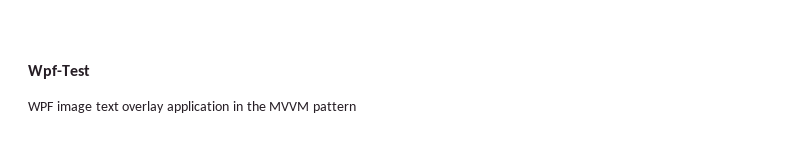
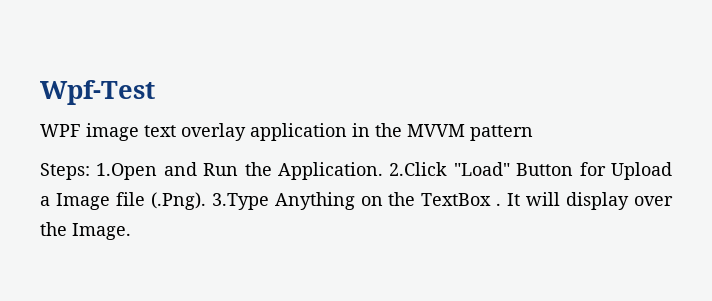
+ Steps: 1.Open and Run the Application. 2.Click "Load" Button for Upload a Image file (.Png). 3.Type Anything on the TextBox . It will display over the Image.

